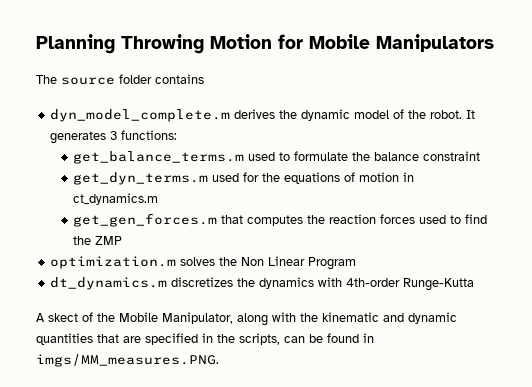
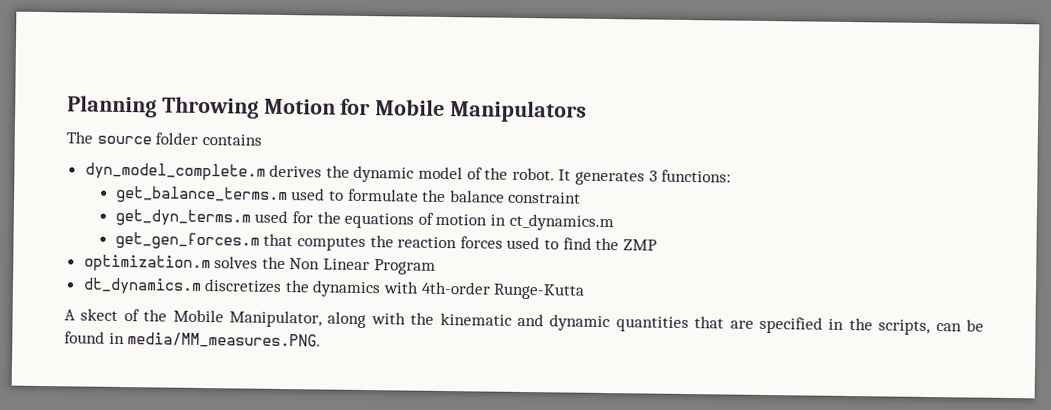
- A skect of the Mobile Manipulator, along with the kinematic and dynamic quantities that are specified in the scripts, can be found in imgs/MM_measures.PNG.
+ A skect of the Mobile Manipulator, along with the kinematic and dynamic quantities that are specified in the scripts, can be found in media/MM_measures.PNG.

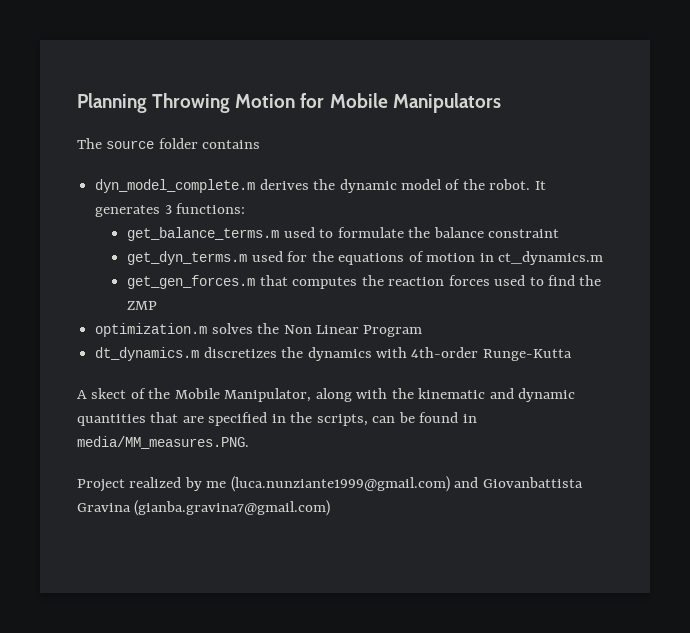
+ Project realized by me (luca.nunziante1999@gmail.com) and Giovanbattista Gravina (gianba.gravina7@gmail.com)

